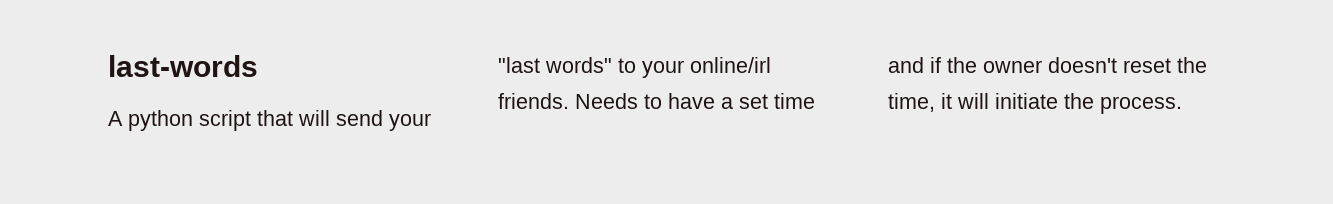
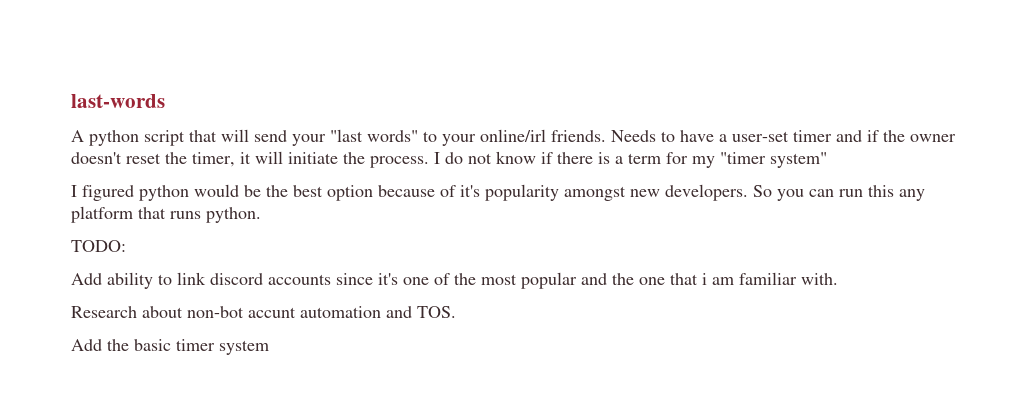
- Needs to have a set time and if the owner doesn't reset the time, it will initiate the process.
+ Needs to have a user-set timer and if the owner doesn't reset the timer, it will initiate the process.
+ I do not know if there is a term for my "timer system"
+ I figured python would be the best option because of it's popularity amongst new developers. So you can run this any platform that runs python.
+ TODO:
+ Add ability to link discord accounts since it's one of the most popular and the one that i am familiar with.
+ Research about non-bot accunt automation and TOS.
+ Add the basic timer system

